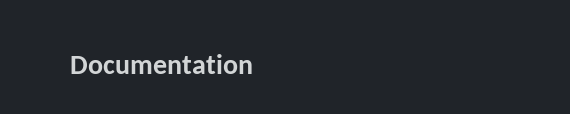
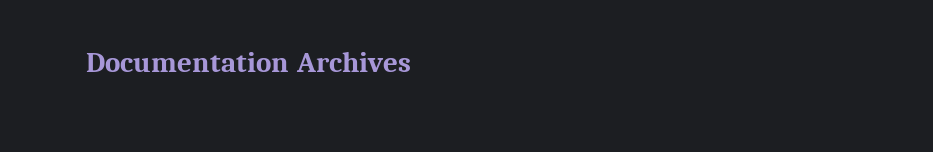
- Documentation
+ Documentation Archives

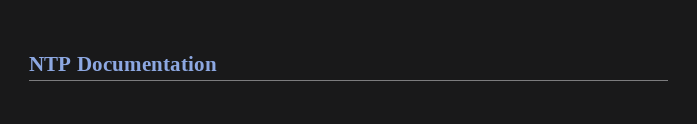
- Documentation Archives
+ NTP Documentation

